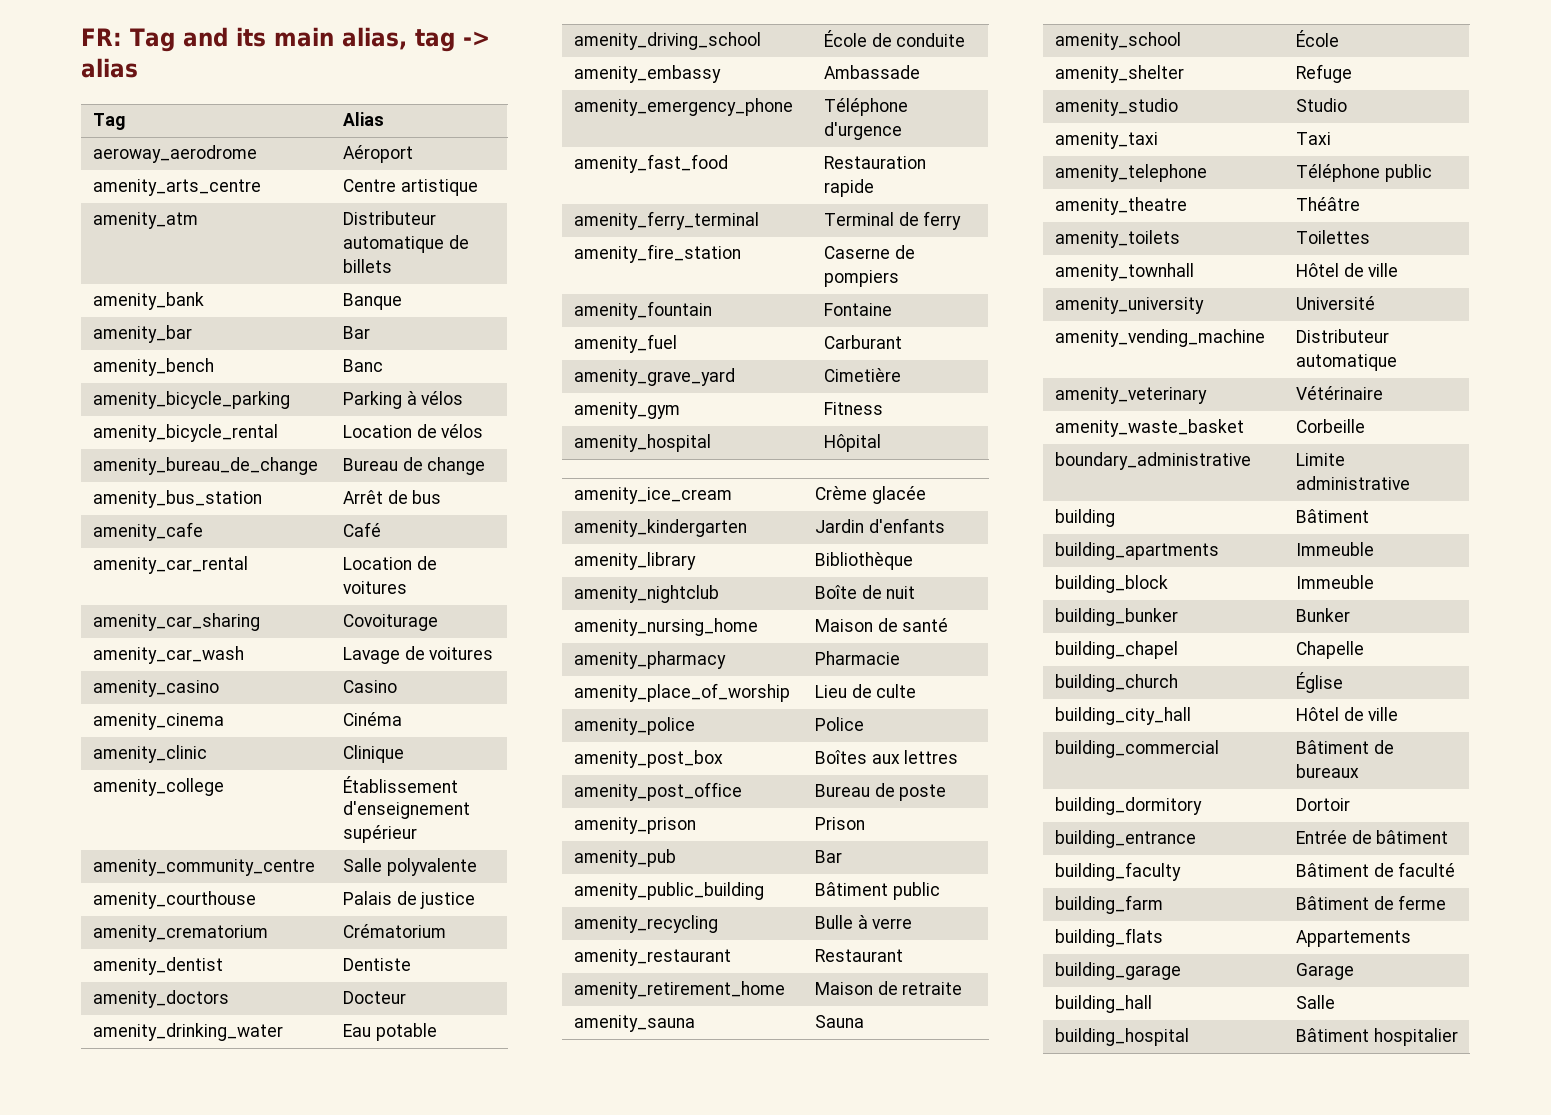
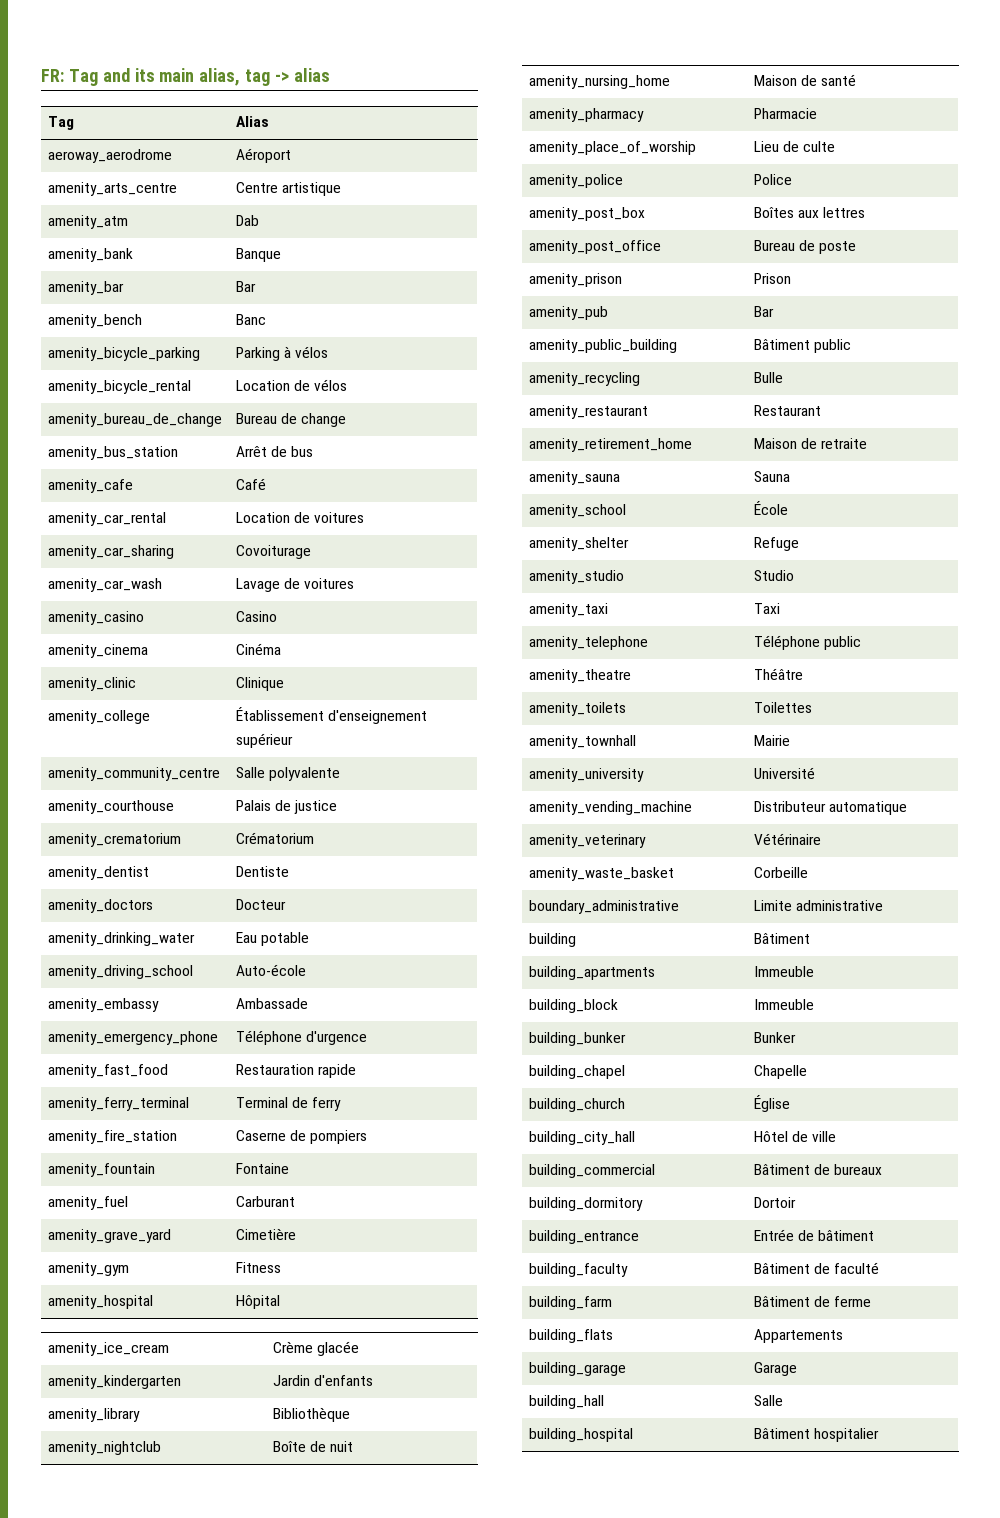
- amenity_atm | Distributeur automatique de billets
+ amenity_atm | Dab
- amenity_driving_school | École de conduite
+ amenity_driving_school | Auto-école
- amenity_recycling | Bulle à verre
+ amenity_recycling | Bulle
- amenity_townhall | Hôtel de ville
+ amenity_townhall | Mairie

